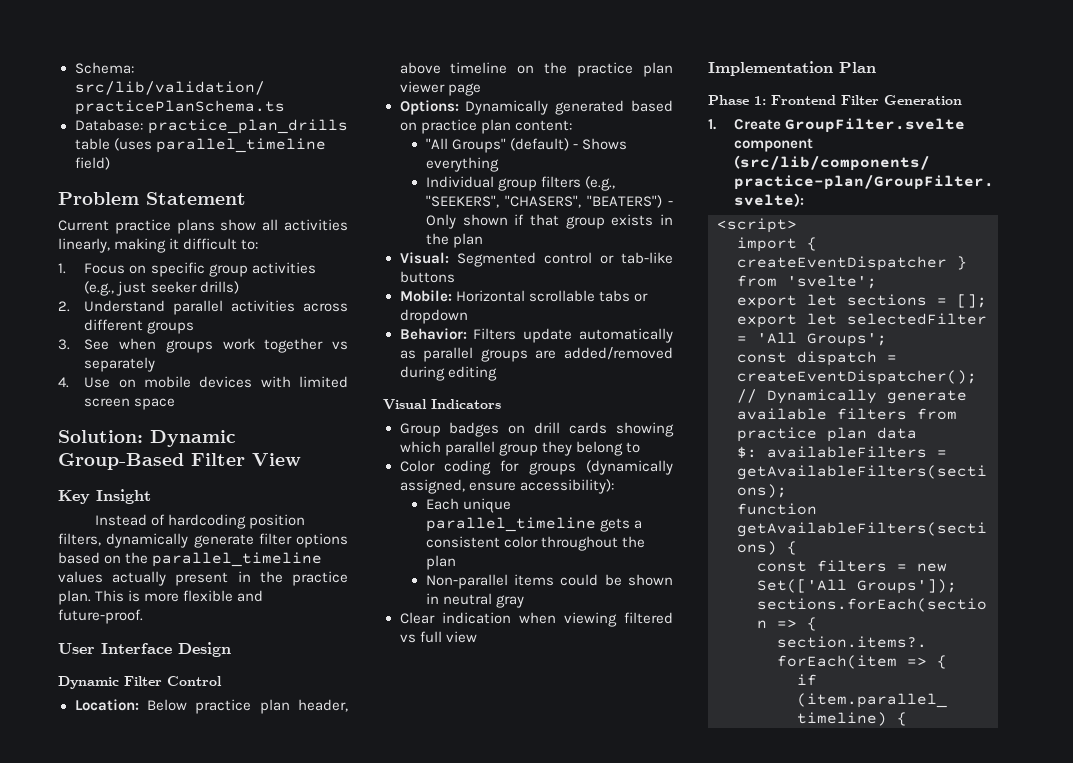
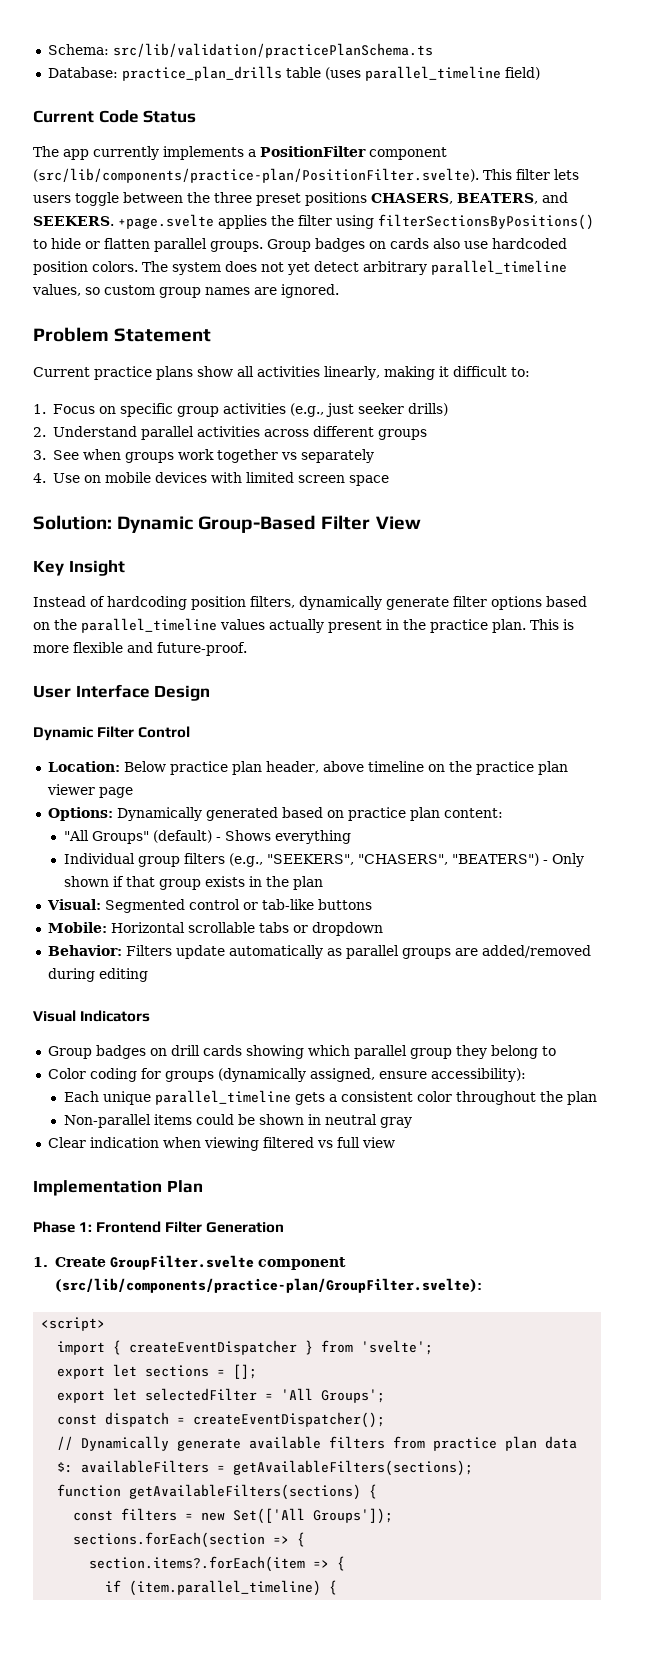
+ Current Code Status
+ The app currently implements a PositionFilter component (src/lib/components/practice-plan/PositionFilter.svelte). This filter lets users toggle between the three preset positions CHASERS, BEATERS, and SEEKERS. +page.svelte applies the filter using filterSectionsByPositions() to hide or flatten parallel groups. Group badges on cards also use hardcoded position colors. The system does not yet detect arbitrary parallel_timeline values, so custom group names are ignored.

